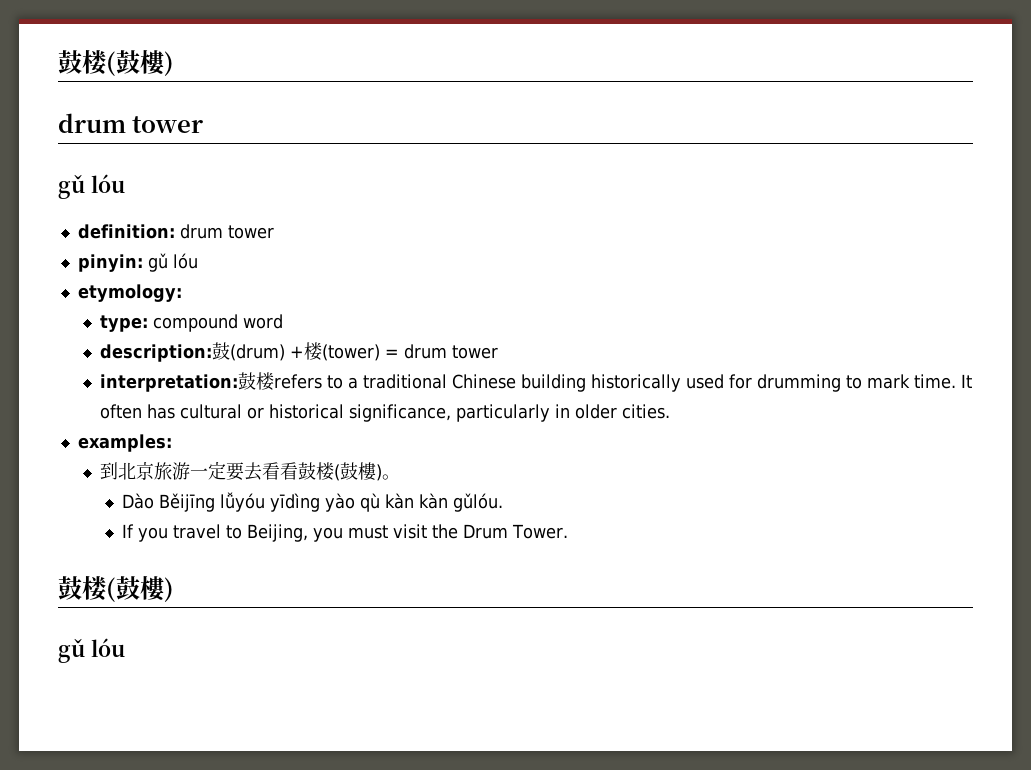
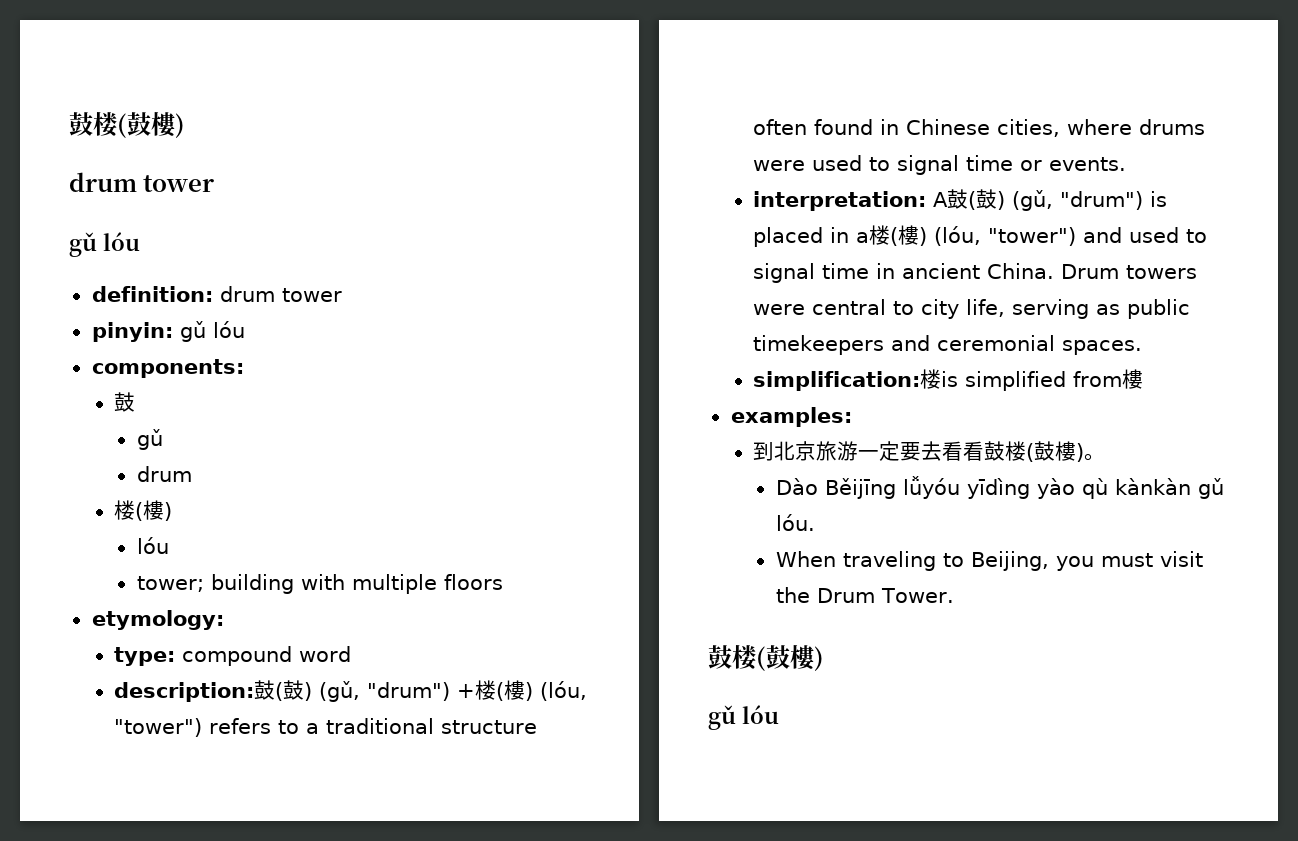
+ components:
+ 鼓
+ gǔ
+ drum
+ 楼(樓)
+ lóu
+ tower; building with multiple floors
- description:鼓(drum) +楼(tower) = drum tower
- interpretation:鼓楼refers to a traditional Chinese building historically used for drumming to mark time. It often has cultural or historical significance, particularly in older cities.
+ description:鼓(鼓) (gǔ, "drum") +楼(樓) (lóu, "tower") refers to a traditional structure often found in Chinese cities, where drums were used to signal time or events.
+ interpretation: A鼓(鼓) (gǔ, "drum") is placed in a楼(樓) (lóu, "tower") and used to signal time in ancient China. Drum towers were central to city life, serving as public timekeepers and ceremonial spaces.
+ simplification:楼is simplified from樓
- Dào Běijīng lǚyóu yīdìng yào qù kàn kàn gǔlóu.
- If you travel to Beijing, you must visit the Drum Tower.
+ Dào Běijīng lǚyóu yīdìng yào qù kànkàn gǔ lóu.
+ When traveling to Beijing, you must visit the Drum Tower.

